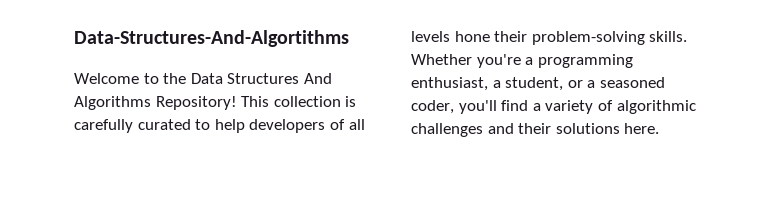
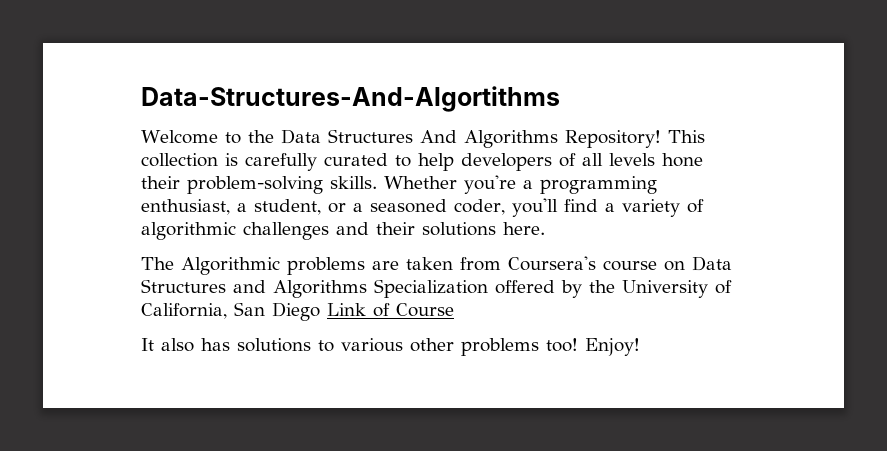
+ The Algorithmic problems are taken from Coursera's course on Data Structures and Algorithms Specialization offered by the University of California, San Diego Link of Course
+ It also has solutions to various other problems too! Enjoy!

